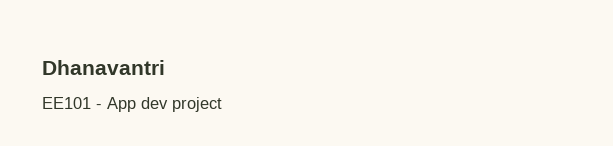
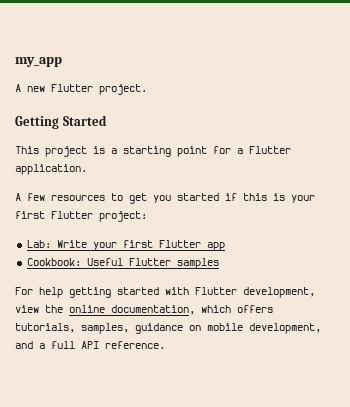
- Dhanavantri
- EE101 - App dev project
+ my_app
+ A new Flutter project.
+ Getting Started
+ This project is a starting point for a Flutter application.
+ A few resources to get you started if this is your first Flutter project:
+ Lab: Write your first Flutter app
+ Cookbook: Useful Flutter samples
+ For help getting started with Flutter development, view the online documentation, which offers tutorials, samples, guidance on mobile development, and a full API reference.

